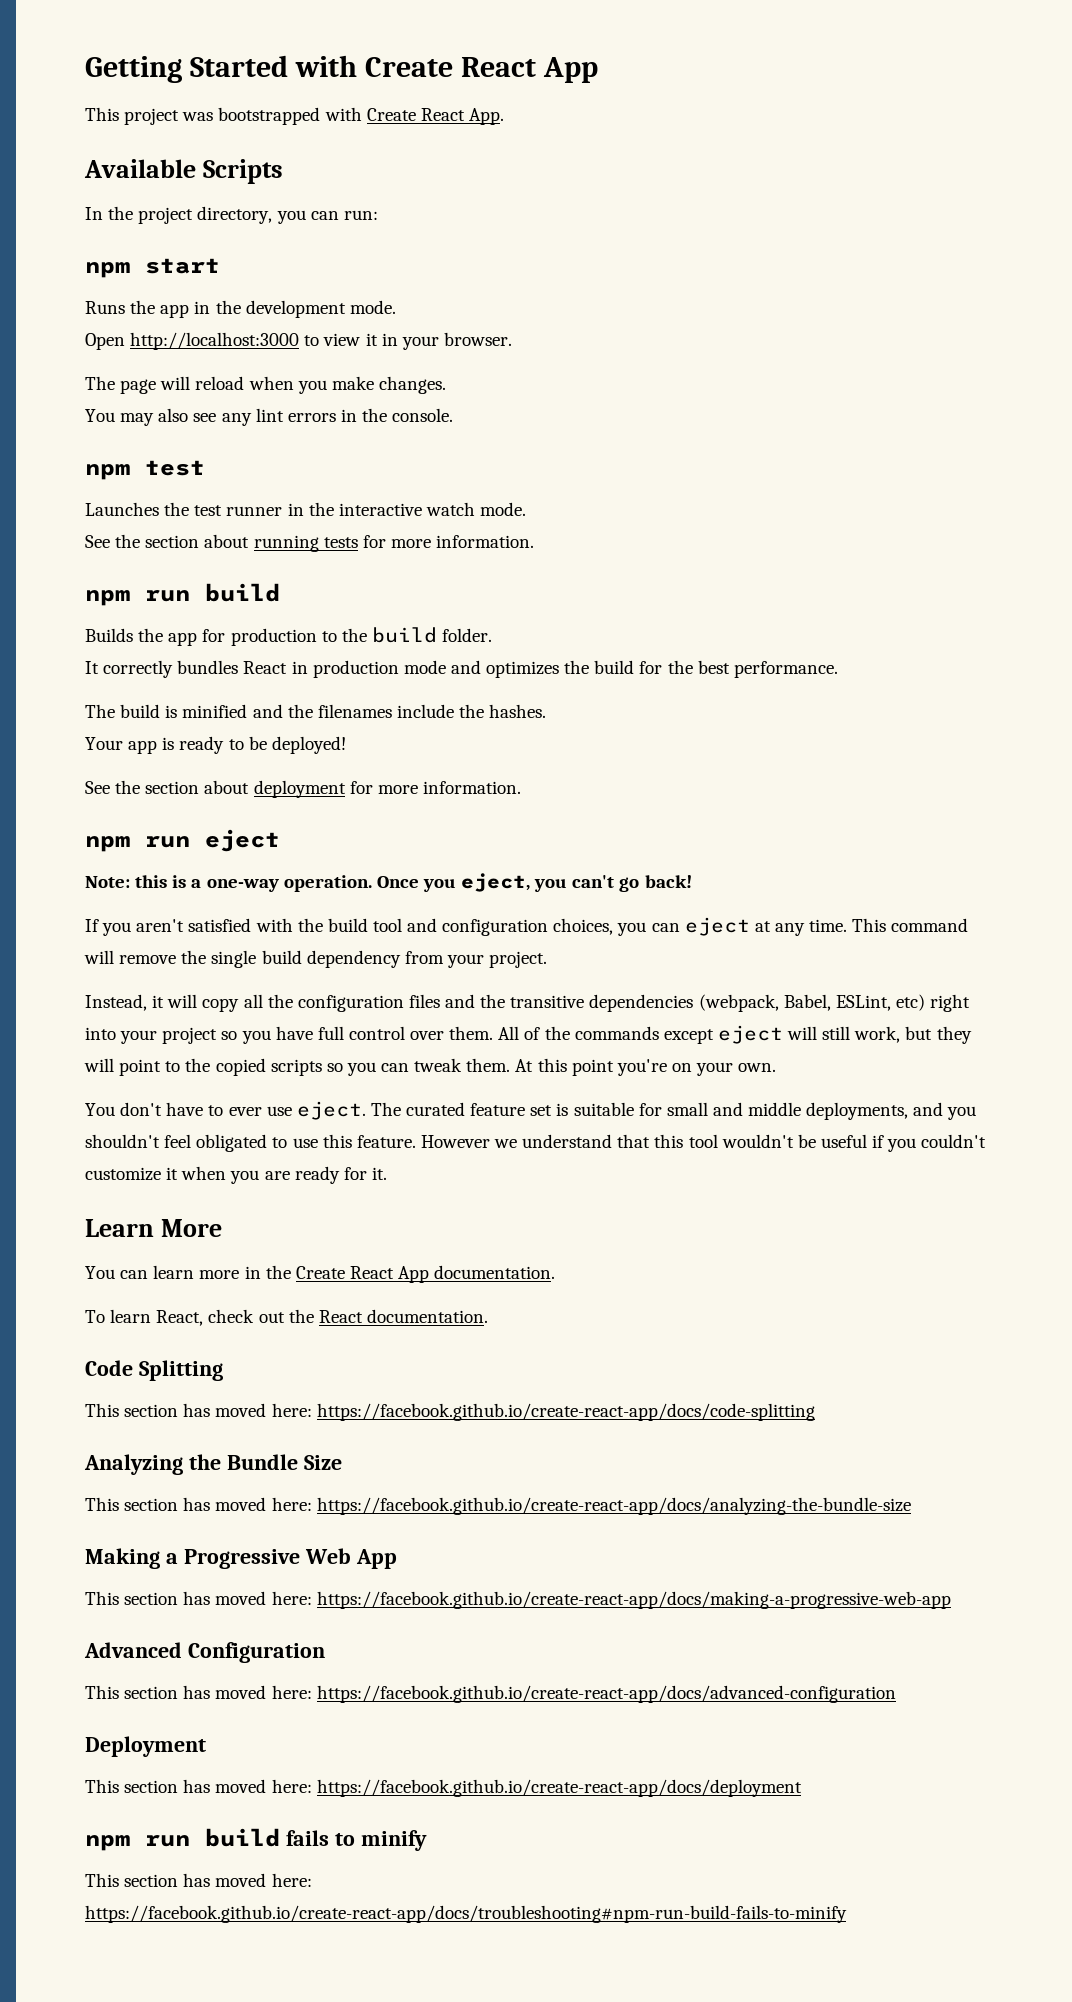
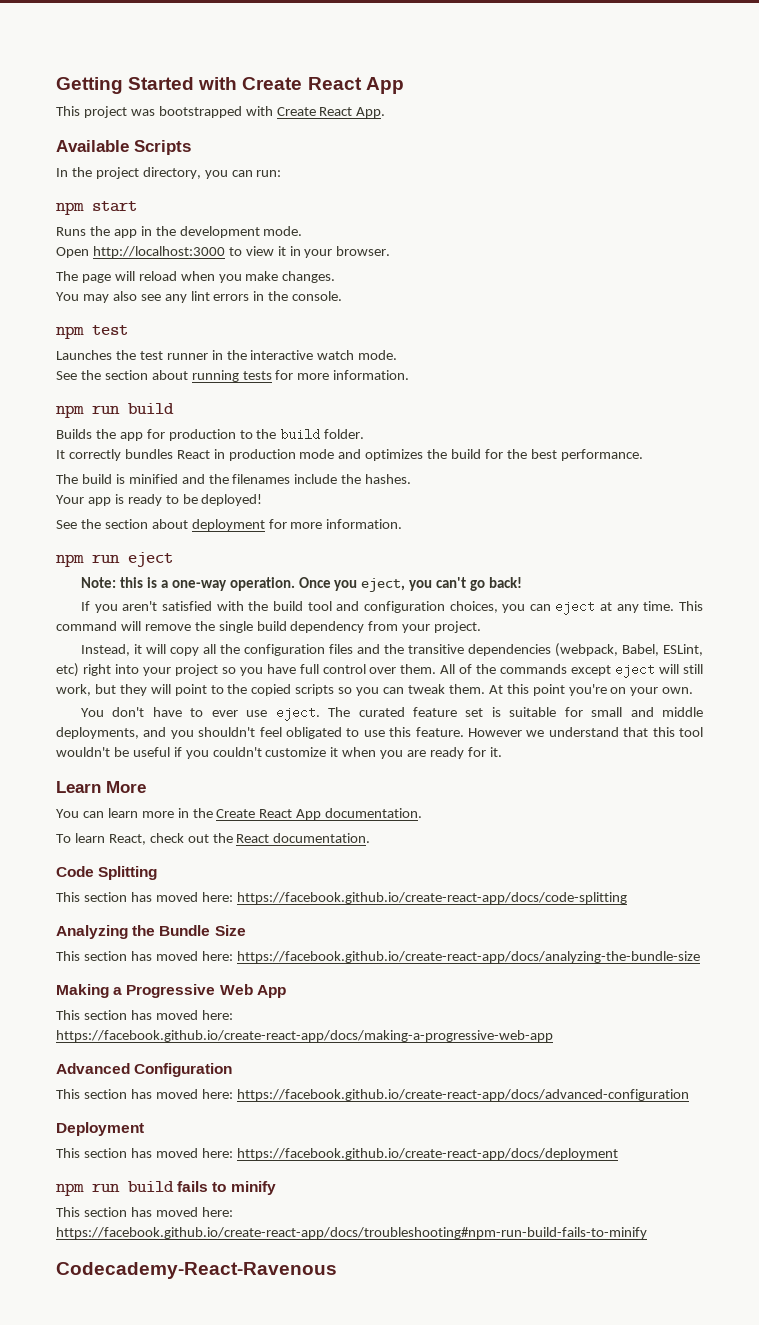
+ Codecademy-React-Ravenous

